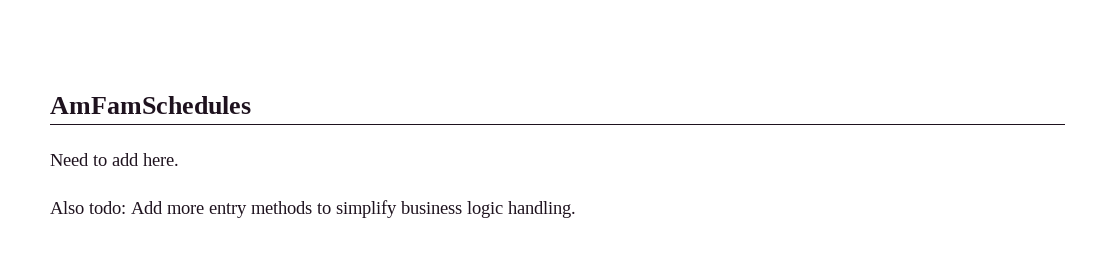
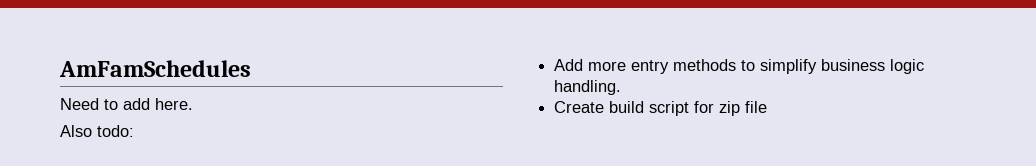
- Also todo: Add more entry methods to simplify business logic handling.
+ Also todo:
+ Add more entry methods to simplify business logic handling.
+ Create build script for zip file

